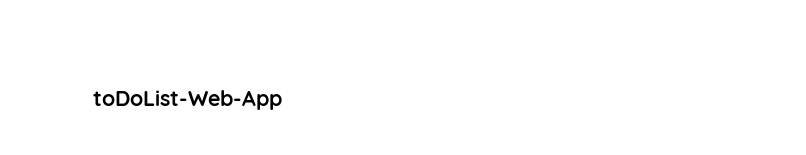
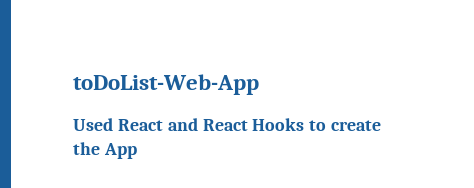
+ Used React and React Hooks to create the App

